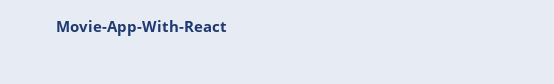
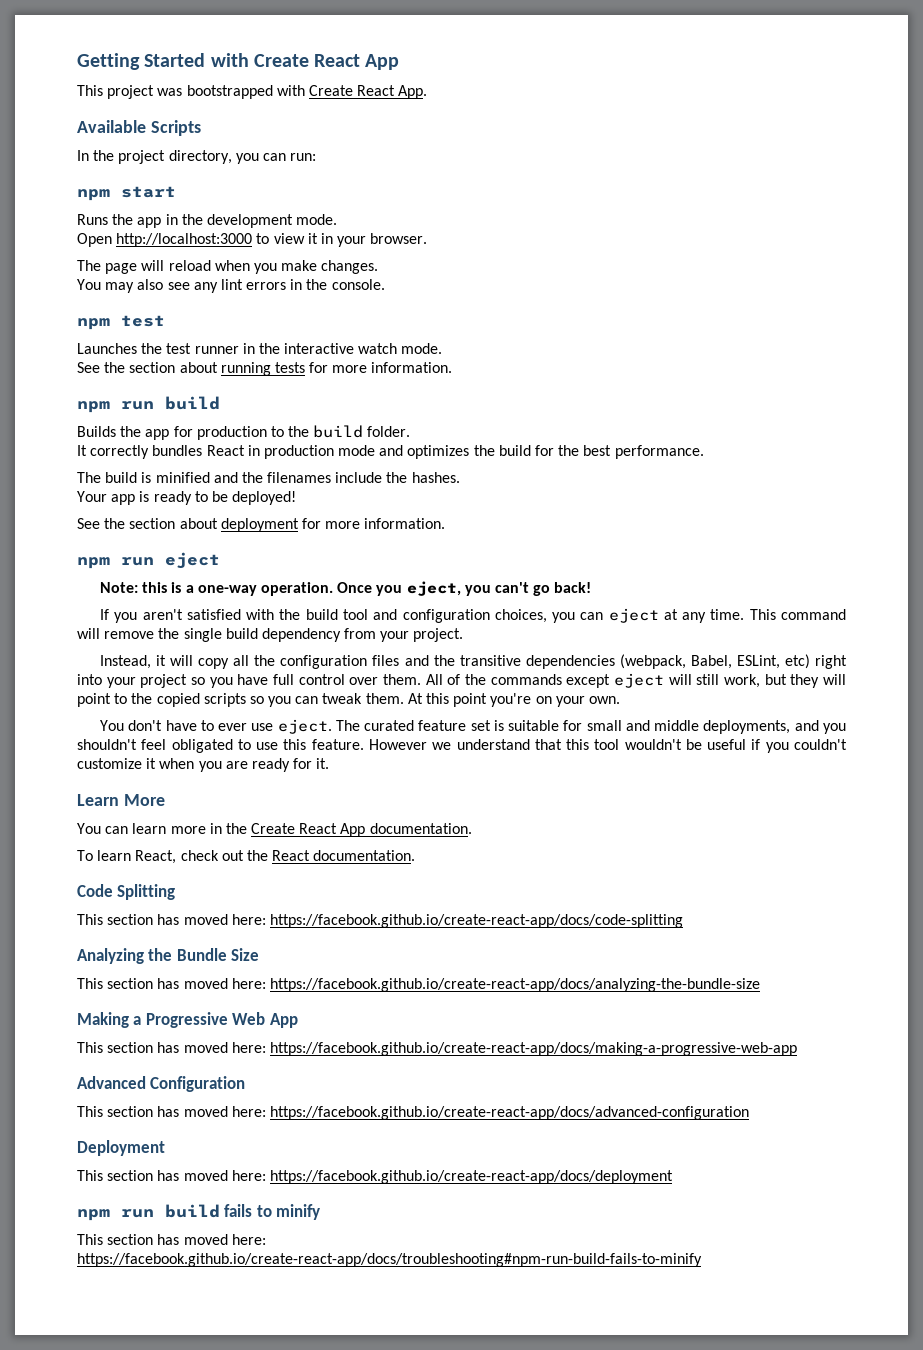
- Movie-App-With-React
+ Getting Started with Create React App
+ This project was bootstrapped with Create React App.
+ Available Scripts
+ In the project directory, you can run:
+ npm start
+ Runs the app in the development mode.
+ Open http://localhost:3000 to view it in your browser.
+ The page will reload when you make changes.
+ You may also see any lint errors in the console.
+ npm test
+ Launches the test runner in the interactive watch mode.
+ See the section about running tests for more information.
+ npm run build
+ Builds the app for production to the build folder.
+ It correctly bundles React in production mode and optimizes the build for the best performance.
+ The build is minified and the filenames include the hashes.
+ Your app is ready to be deployed!
+ See the section about deployment for more information.
+ npm run eject
+ Note: this is a one-way operation. Once you eject, you can't go back!
+ If you aren't satisfied with the build tool and configuration choices, you can eject at any time. This command will remove the single build dependency from your project.
+ Instead, it will copy all the configuration files and the transitive dependencies (webpack, Babel, ESLint, etc) right into your project so you have full control over them. All of the commands except eject will still work, but they will point to the copied scripts so you can tweak them. At this point you're on your own.
+ You don't have to ever use eject. The curated feature set is suitable for small and middle deployments, and you shouldn't feel obligated to use this feature. However we understand that this tool wouldn't be useful if you couldn't customize it when you are ready for it.
+ Learn More
+ You can learn more in the Create React App documentation.
+ To learn React, check out the React documentation.
+ Code Splitting
+ This section has moved here: https://facebook.github.io/create-react-app/docs/code-splitting
+ Analyzing the Bundle Size
+ This section has moved here: https://facebook.github.io/create-react-app/docs/analyzing-the-bundle-size
+ Making a Progressive Web App
+ This section has moved here: https://facebook.github.io/create-react-app/docs/making-a-progressive-web-app
+ Advanced Configuration
+ This section has moved here: https://facebook.github.io/create-react-app/docs/advanced-configuration
+ Deployment
+ This section has moved here: https://facebook.github.io/create-react-app/docs/deployment
+ npm run build fails to minify
+ This section has moved here: https://facebook.github.io/create-react-app/docs/troubleshooting#npm-run-build-fails-to-minify

